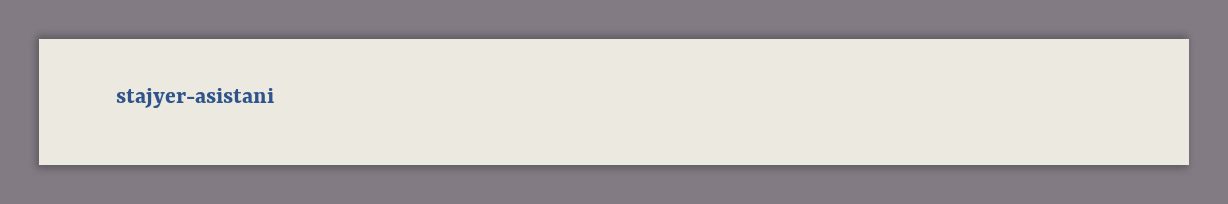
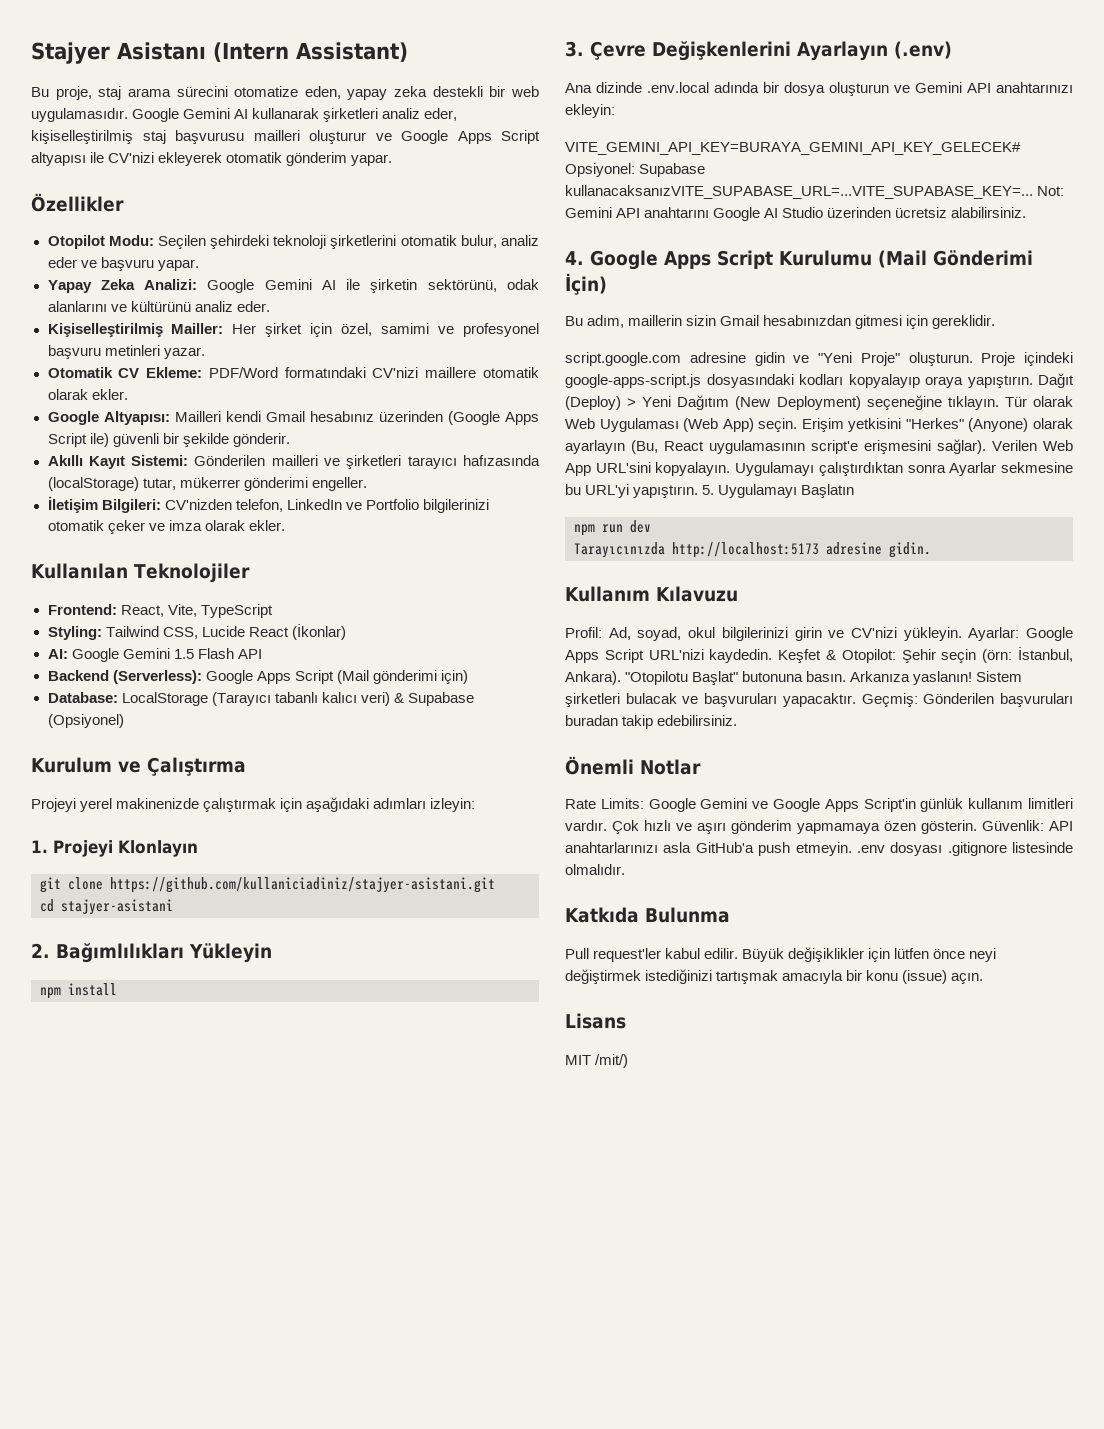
- stajyer-asistani
+ Stajyer Asistanı (Intern Assistant)
+ Bu proje, staj arama sürecini otomatize eden, yapay zeka destekli bir web uygulamasıdır. Google Gemini AI kullanarak şirketleri analiz eder, kişiselleştirilmiş staj başvurusu mailleri oluşturur ve Google Apps Script altyapısı ile CV'nizi ekleyerek otomatik gönderim yapar.
+ Özellikler
+ Otopilot Modu: Seçilen şehirdeki teknoloji şirketlerini otomatik bulur, analiz eder ve başvuru yapar.
+ Yapay Zeka Analizi: Google Gemini AI ile şirketin sektörünü, odak alanlarını ve kültürünü analiz eder.
+ Kişiselleştirilmiş Mailler: Her şirket için özel, samimi ve profesyonel başvuru metinleri yazar.
+ Otomatik CV Ekleme: PDF/Word formatındaki CV'nizi maillere otomatik olarak ekler.
+ Google Altyapısı: Mailleri kendi Gmail hesabınız üzerinden (Google Apps Script ile) güvenli bir şekilde gönderir.
+ Akıllı Kayıt Sistemi: Gönderilen mailleri ve şirketleri tarayıcı hafızasında (localStorage) tutar, mükerrer gönderimi engeller.
+ İletişim Bilgileri: CV'nizden telefon, LinkedIn ve Portfolio bilgilerinizi otomatik çeker ve imza olarak ekler.
+ Kullanılan Teknolojiler
+ Frontend: React, Vite, TypeScript
+ Styling: Tailwind CSS, Lucide React (İkonlar)
+ AI: Google Gemini 1.5 Flash API
+ Backend (Serverless): Google Apps Script (Mail gönderimi için)
+ Database: LocalStorage (Tarayıcı tabanlı kalıcı veri) & Supabase (Opsiyonel)
+ Kurulum ve Çalıştırma
+ Projeyi yerel makinenizde çalıştırmak için aşağıdaki adımları izleyin:
+ 1. Projeyi Klonlayın
+ git clone https://github.com/kullaniciadiniz/stajyer-asistani.git
+ cd stajyer-asistani
+ 2. Bağımlılıkları Yükleyin
+ npm install
+ 3. Çevre Değişkenlerini Ayarlayın (.env)
+ Ana dizinde .env.local adında bir dosya oluşturun ve Gemini API anahtarınızı ekleyin:
+ VITE_GEMINI_API_KEY=BURAYA_GEMINI_API_KEY_GELECEK# Opsiyonel: Supabase kullanacaksanızVITE_SUPABASE_URL=...VITE_SUPABASE_KEY=... Not: Gemini API anahtarını Google AI Studio üzerinden ücretsiz alabilirsiniz.
+ 4. Google Apps Script Kurulumu (Mail Gönderimi İçin)
+ Bu adım, maillerin sizin Gmail hesabınızdan gitmesi için gereklidir.
+ script.google.com adresine gidin ve "Yeni Proje" oluşturun. Proje içindeki google-apps-script.js dosyasındaki kodları kopyalayıp oraya yapıştırın. Dağıt (Deploy) > Yeni Dağıtım (New Deployment) seçeneğine tıklayın. Tür olarak Web Uygulaması (Web App) seçin. Erişim yetkisini "Herkes" (Anyone) olarak ayarlayın (Bu, React uygulamasının script'e erişmesini sağlar). Verilen Web App URL'sini kopyalayın. Uygulamayı çalıştırdıktan sonra Ayarlar sekmesine bu URL'yi yapıştırın. 5. Uygulamayı Başlatın
+ npm run dev
+ Tarayıcınızda http://localhost:5173 adresine gidin.
+ Kullanım Kılavuzu
+ Profil: Ad, soyad, okul bilgilerinizi girin ve CV'nizi yükleyin. Ayarlar: Google Apps Script URL'nizi kaydedin. Keşfet & Otopilot: Şehir seçin (örn: İstanbul, Ankara). "Otopilotu Başlat" butonuna basın. Arkanıza yaslanın! Sistem şirketleri bulacak ve başvuruları yapacaktır. Geçmiş: Gönderilen başvuruları buradan takip edebilirsiniz.
+ Önemli Notlar
+ Rate Limits: Google Gemini ve Google Apps Script'in günlük kullanım limitleri vardır. Çok hızlı ve aşırı gönderim yapmamaya özen gösterin. Güvenlik: API anahtarlarınızı asla GitHub'a push etmeyin. .env dosyası .gitignore listesinde olmalıdır.
+ Katkıda Bulunma
+ Pull request'ler kabul edilir. Büyük değişiklikler için lütfen önce neyi değiştirmek istediğinizi tartışmak amacıyla bir konu (issue) açın.
+ Lisans
+ MIT /mit/)

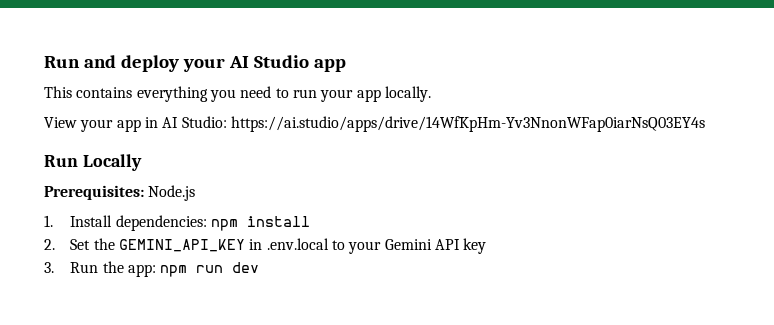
- Stajyer Asistanı (Intern Assistant)
- Bu proje, staj arama sürecini otomatize eden, yapay zeka destekli bir web uygulamasıdır. Google Gemini AI kullanarak şirketleri analiz eder, kişiselleştirilmiş staj başvurusu mailleri oluşturur ve Google Apps Script altyapısı ile CV'nizi ekleyerek otomatik gönderim yapar.
- Özellikler
- Otopilot Modu: Seçilen şehirdeki teknoloji şirketlerini otomatik bulur, analiz eder ve başvuru yapar.
- Yapay Zeka Analizi: Google Gemini AI ile şirketin sektörünü, odak alanlarını ve kültürünü analiz eder.
- Kişiselleştirilmiş Mailler: Her şirket için özel, samimi ve profesyonel başvuru metinleri yazar.
- Otomatik CV Ekleme: PDF/Word formatındaki CV'nizi maillere otomatik olarak ekler.
- Google Altyapısı: Mailleri kendi Gmail hesabınız üzerinden (Google Apps Script ile) güvenli bir şekilde gönderir.
- Akıllı Kayıt Sistemi: Gönderilen mailleri ve şirketleri tarayıcı hafızasında (localStorage) tutar, mükerrer gönderimi engeller.
- İletişim Bilgileri: CV'nizden telefon, LinkedIn ve Portfolio bilgilerinizi otomatik çeker ve imza olarak ekler.
- Kullanılan Teknolojiler
- Frontend: React, Vite, TypeScript
- Styling: Tailwind CSS, Lucide React (İkonlar)
- AI: Google Gemini 1.5 Flash API
- Backend (Serverless): Google Apps Script (Mail gönderimi için)
- Database: LocalStorage (Tarayıcı tabanlı kalıcı veri) & Supabase (Opsiyonel)
- Kurulum ve Çalıştırma
- Projeyi yerel makinenizde çalıştırmak için aşağıdaki adımları izleyin:
- 1. Projeyi Klonlayın
- git clone https://github.com/kullaniciadiniz/stajyer-asistani.git
- cd stajyer-asistani
- 2. Bağımlılıkları Yükleyin
- npm install
- 3. Çevre Değişkenlerini Ayarlayın (.env)
- Ana dizinde .env.local adında bir dosya oluşturun ve Gemini API anahtarınızı ekleyin:
- VITE_GEMINI_API_KEY=BURAYA_GEMINI_API_KEY_GELECEK# Opsiyonel: Supabase kullanacaksanızVITE_SUPABASE_URL=...VITE_SUPABASE_KEY=... Not: Gemini API anahtarını Google AI Studio üzerinden ücretsiz alabilirsiniz.
- 4. Google Apps Script Kurulumu (Mail Gönderimi İçin)
- Bu adım, maillerin sizin Gmail hesabınızdan gitmesi için gereklidir.
- script.google.com adresine gidin ve "Yeni Proje" oluşturun. Proje içindeki google-apps-script.js dosyasındaki kodları kopyalayıp oraya yapıştırın. Dağıt (Deploy) > Yeni Dağıtım (New Deployment) seçeneğine tıklayın. Tür olarak Web Uygulaması (Web App) seçin. Erişim yetkisini "Herkes" (Anyone) olarak ayarlayın (Bu, React uygulamasının script'e erişmesini sağlar). Verilen Web App URL'sini kopyalayın. Uygulamayı çalıştırdıktan sonra Ayarlar sekmesine bu URL'yi yapıştırın. 5. Uygulamayı Başlatın
- npm run dev
- Tarayıcınızda http://localhost:5173 adresine gidin.
- Kullanım Kılavuzu
- Profil: Ad, soyad, okul bilgilerinizi girin ve CV'nizi yükleyin. Ayarlar: Google Apps Script URL'nizi kaydedin. Keşfet & Otopilot: Şehir seçin (örn: İstanbul, Ankara). "Otopilotu Başlat" butonuna basın. Arkanıza yaslanın! Sistem şirketleri bulacak ve başvuruları yapacaktır. Geçmiş: Gönderilen başvuruları buradan takip edebilirsiniz.
- Önemli Notlar
- Rate Limits: Google Gemini ve Google Apps Script'in günlük kullanım limitleri vardır. Çok hızlı ve aşırı gönderim yapmamaya özen gösterin. Güvenlik: API anahtarlarınızı asla GitHub'a push etmeyin. .env dosyası .gitignore listesinde olmalıdır.
- Katkıda Bulunma
- Pull request'ler kabul edilir. Büyük değişiklikler için lütfen önce neyi değiştirmek istediğinizi tartışmak amacıyla bir konu (issue) açın.
- Lisans
- MIT /mit/)
+ Run and deploy your AI Studio app
+ This contains everything you need to run your app locally.
+ View your app in AI Studio: https://ai.studio/apps/drive/14WfKpHm-Yv3NnonWFap0iarNsQ03EY4s
+ Run Locally
+ Prerequisites: Node.js
+ 1. Install dependencies: npm install
+ 2. Set the GEMINI_API_KEY in .env.local to your Gemini API key
+ 3. Run the app: npm run dev

